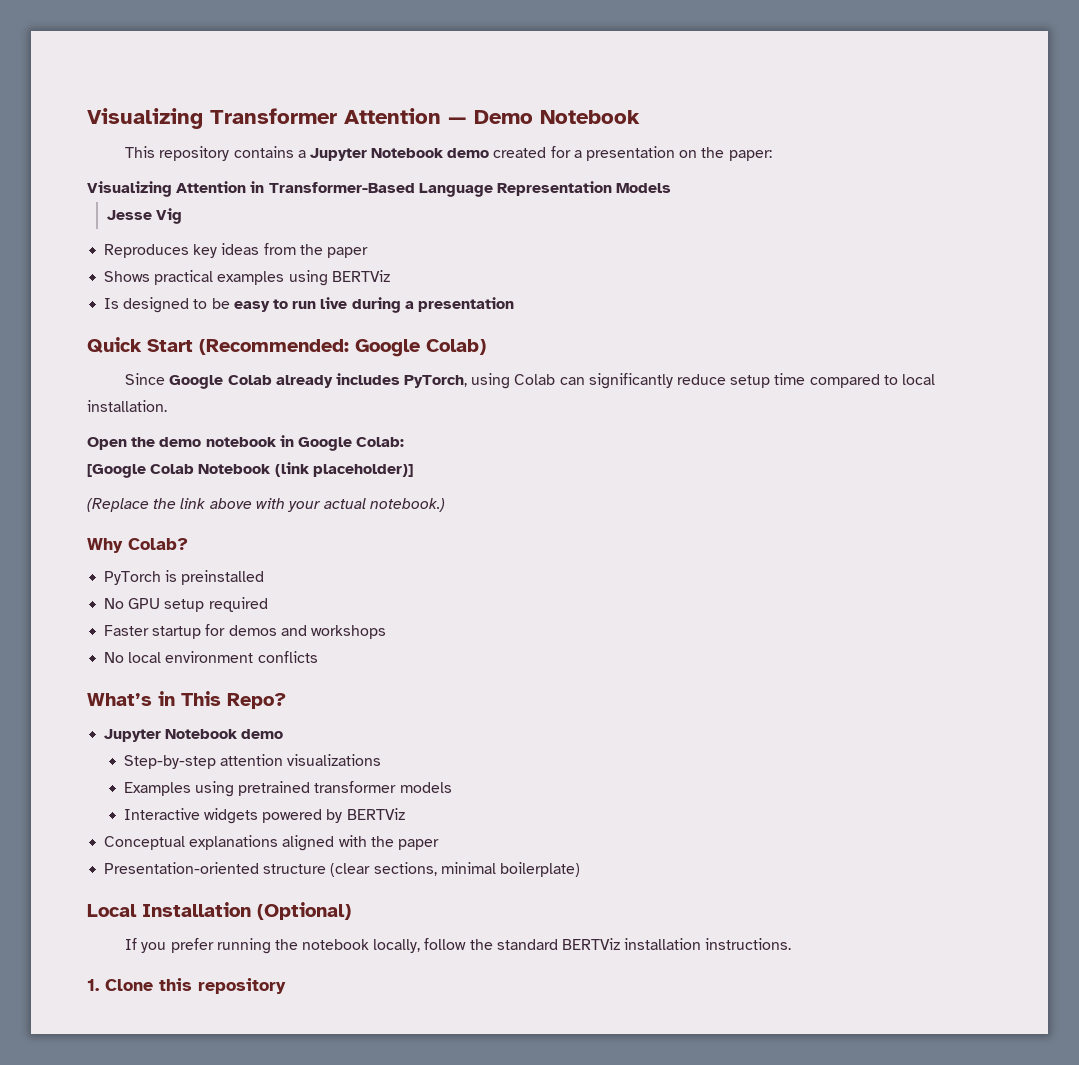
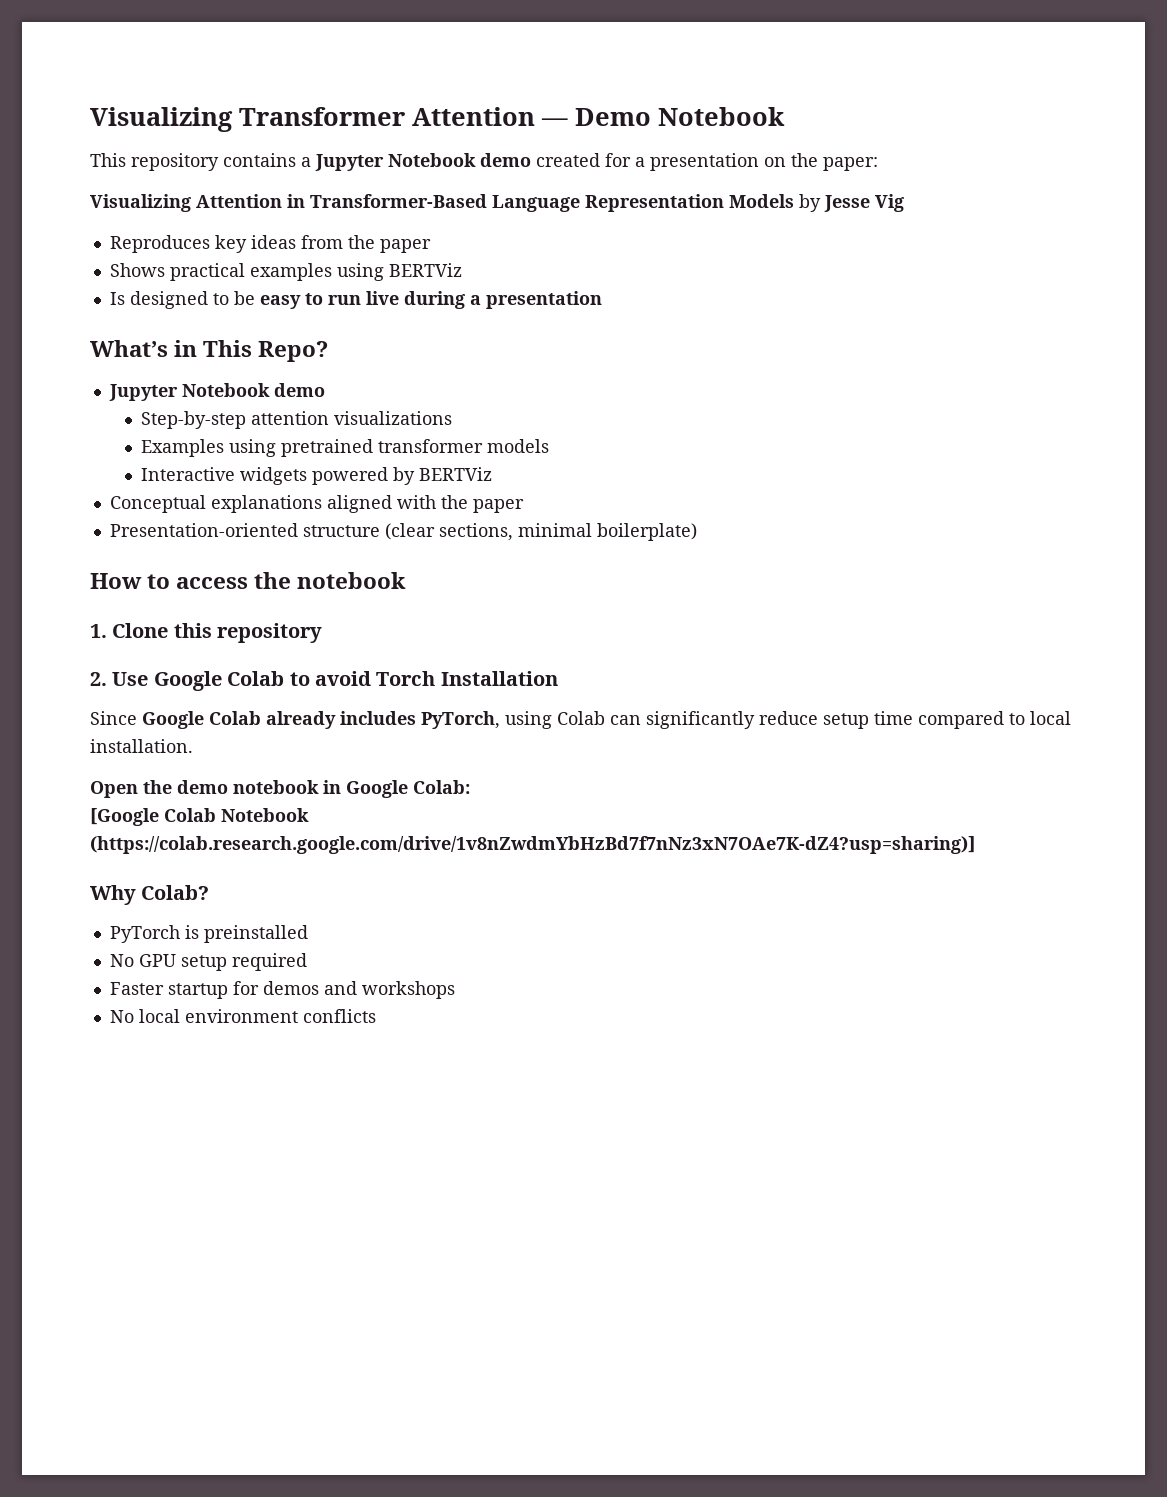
- Visualizing Attention in Transformer-Based Language Representation Models
- Jesse Vig
+ Visualizing Attention in Transformer-Based Language Representation Models by Jesse Vig
- Quick Start (Recommended: Google Colab)
- Since Google Colab already includes PyTorch, using Colab can significantly reduce setup time compared to local installation.
- Open the demo notebook in Google Colab:
- [Google Colab Notebook (link placeholder)]
- (Replace the link above with your actual notebook.)
- Why Colab?
- PyTorch is preinstalled
- No GPU setup required
- Faster startup for demos and workshops
- No local environment conflicts
- Local Installation (Optional)
- If you prefer running the notebook locally, follow the standard BERTViz installation instructions.
+ How to access the notebook
  1. Clone this repository
+ 2. Use Google Colab to avoid Torch Installation
+ Since Google Colab already includes PyTorch, using Colab can significantly reduce setup time compared to local installation.
+ Open the demo notebook in Google Colab:
+ [Google Colab Notebook (https://colab.research.google.com/drive/1v8nZwdmYbHzBd7f7nNz3xN7OAe7K-dZ4?usp=sharing)]
+ Why Colab?
+ PyTorch is preinstalled
+ No GPU setup required
+ Faster startup for demos and workshops
+ No local environment conflicts

